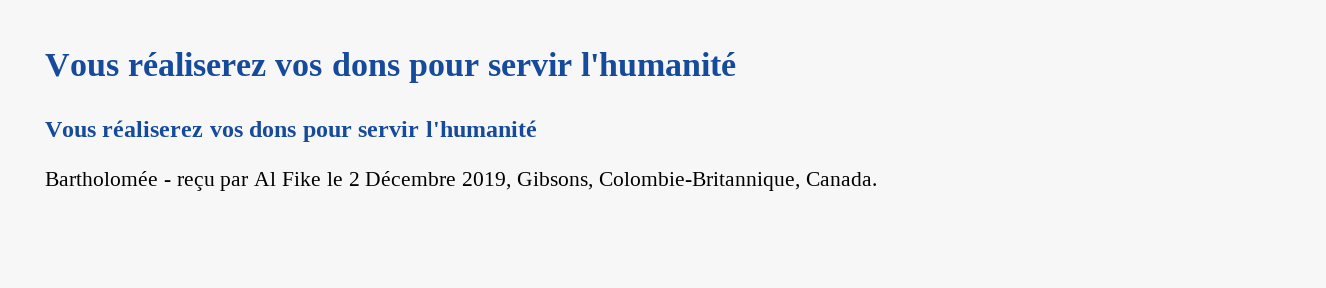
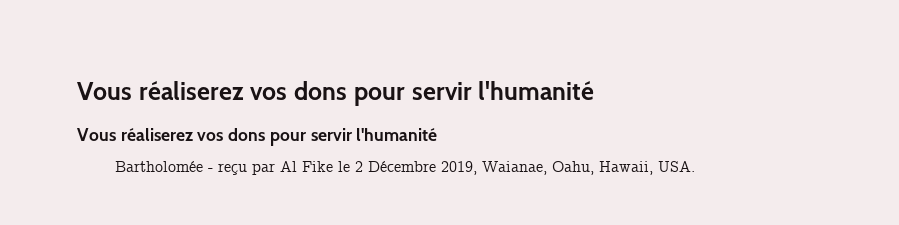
- Bartholomée - reçu par Al Fike le 2 Décembre 2019, Gibsons, Colombie-Britannique, Canada.
+ Bartholomée - reçu par Al Fike le 2 Décembre 2019, Waianae, Oahu, Hawaii, USA.

